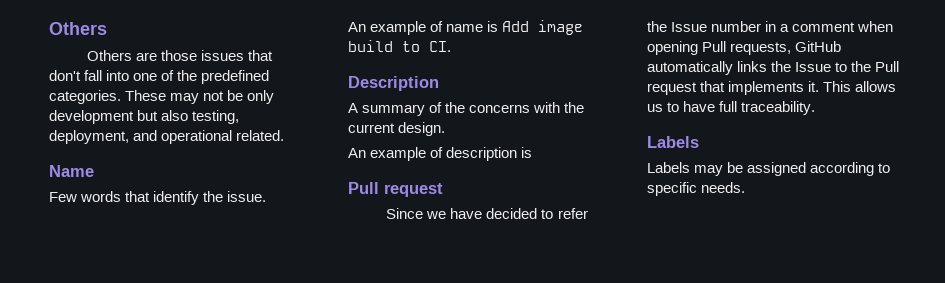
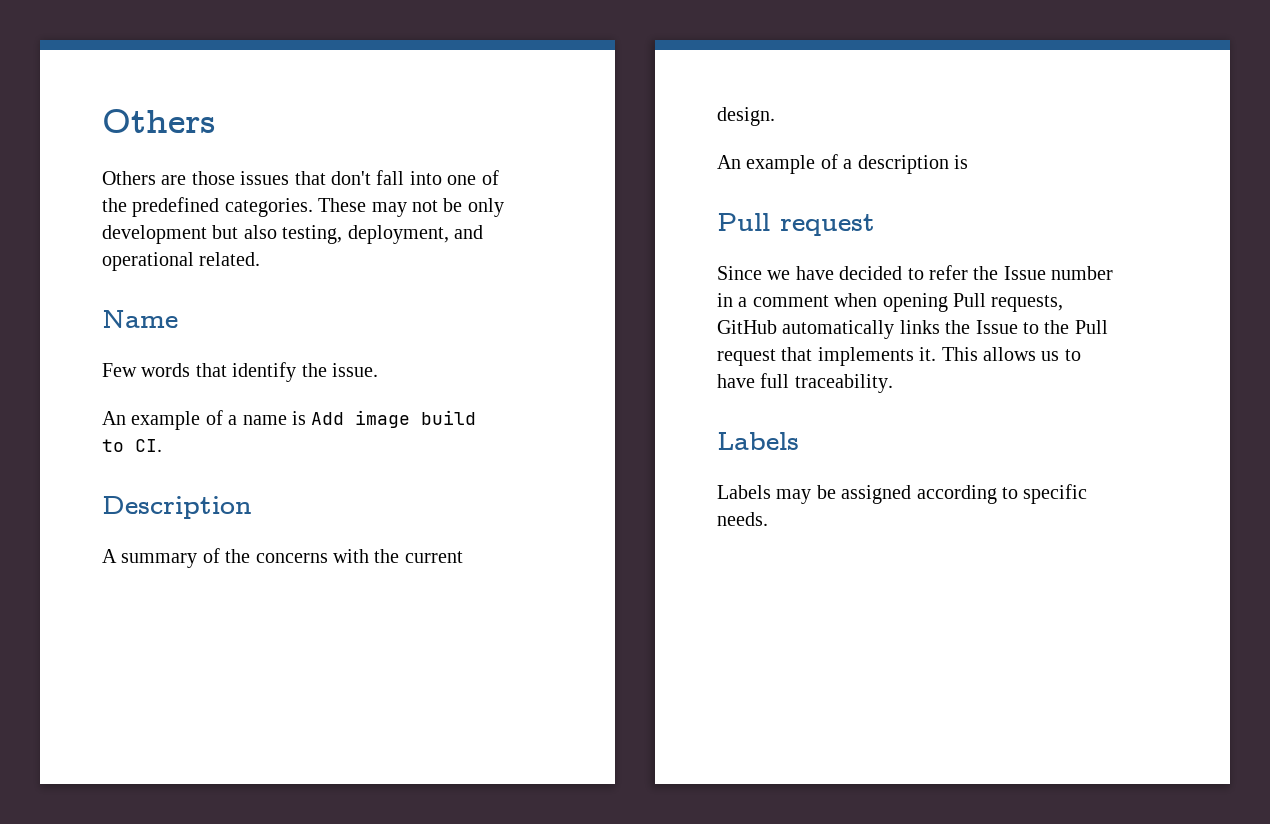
- An example of name is Add image build to CI.
+ An example of a name is Add image build to CI.
- An example of description is
+ An example of a description is

